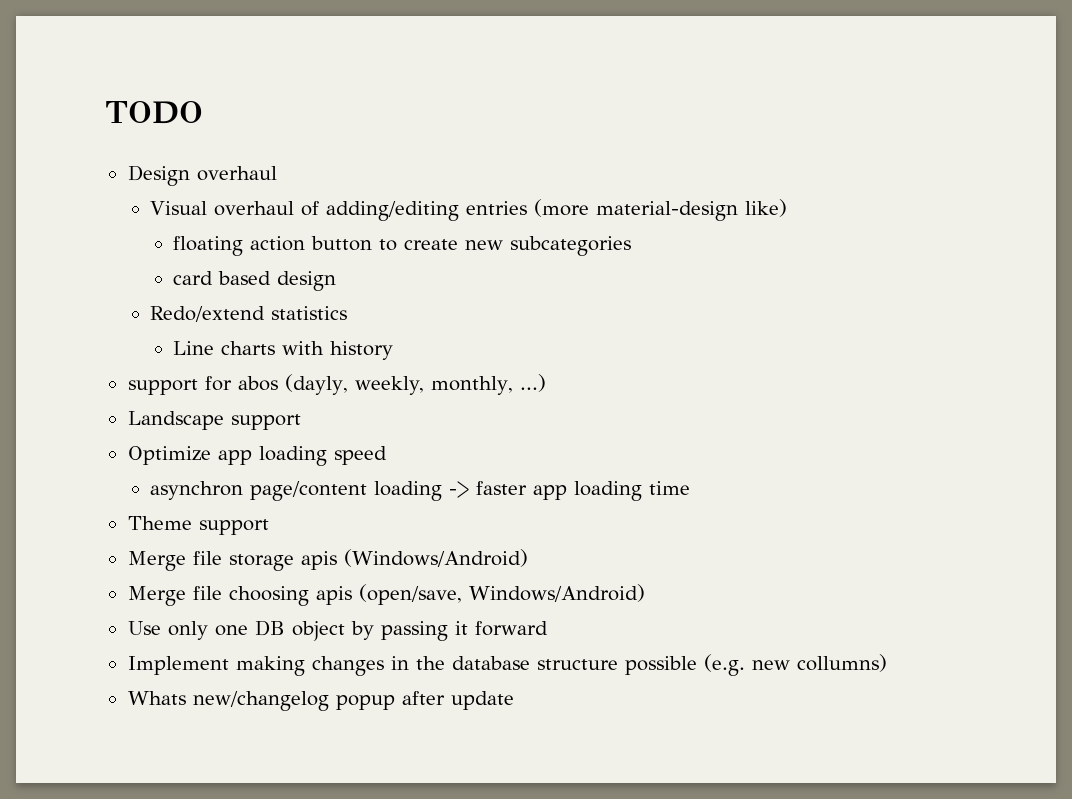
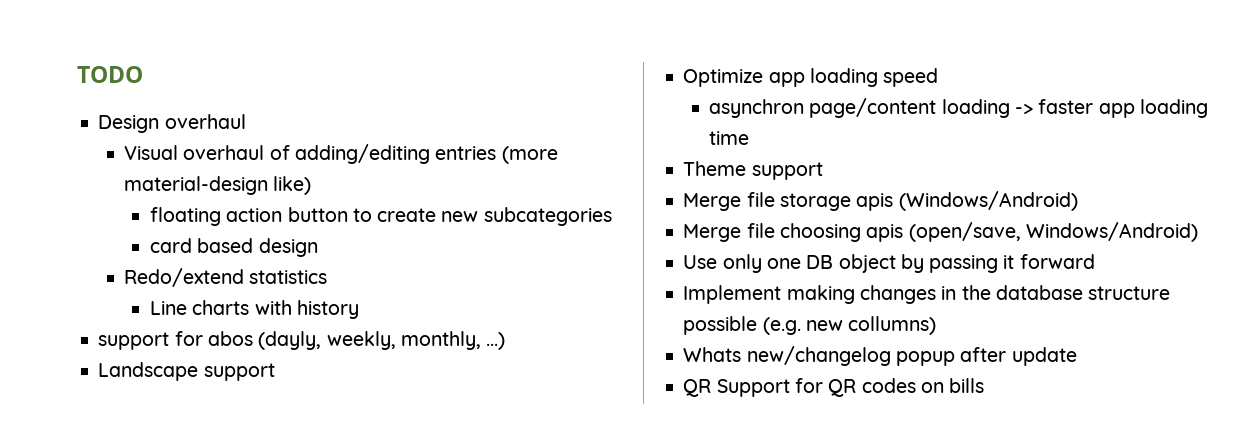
+ QR Support for QR codes on bills

